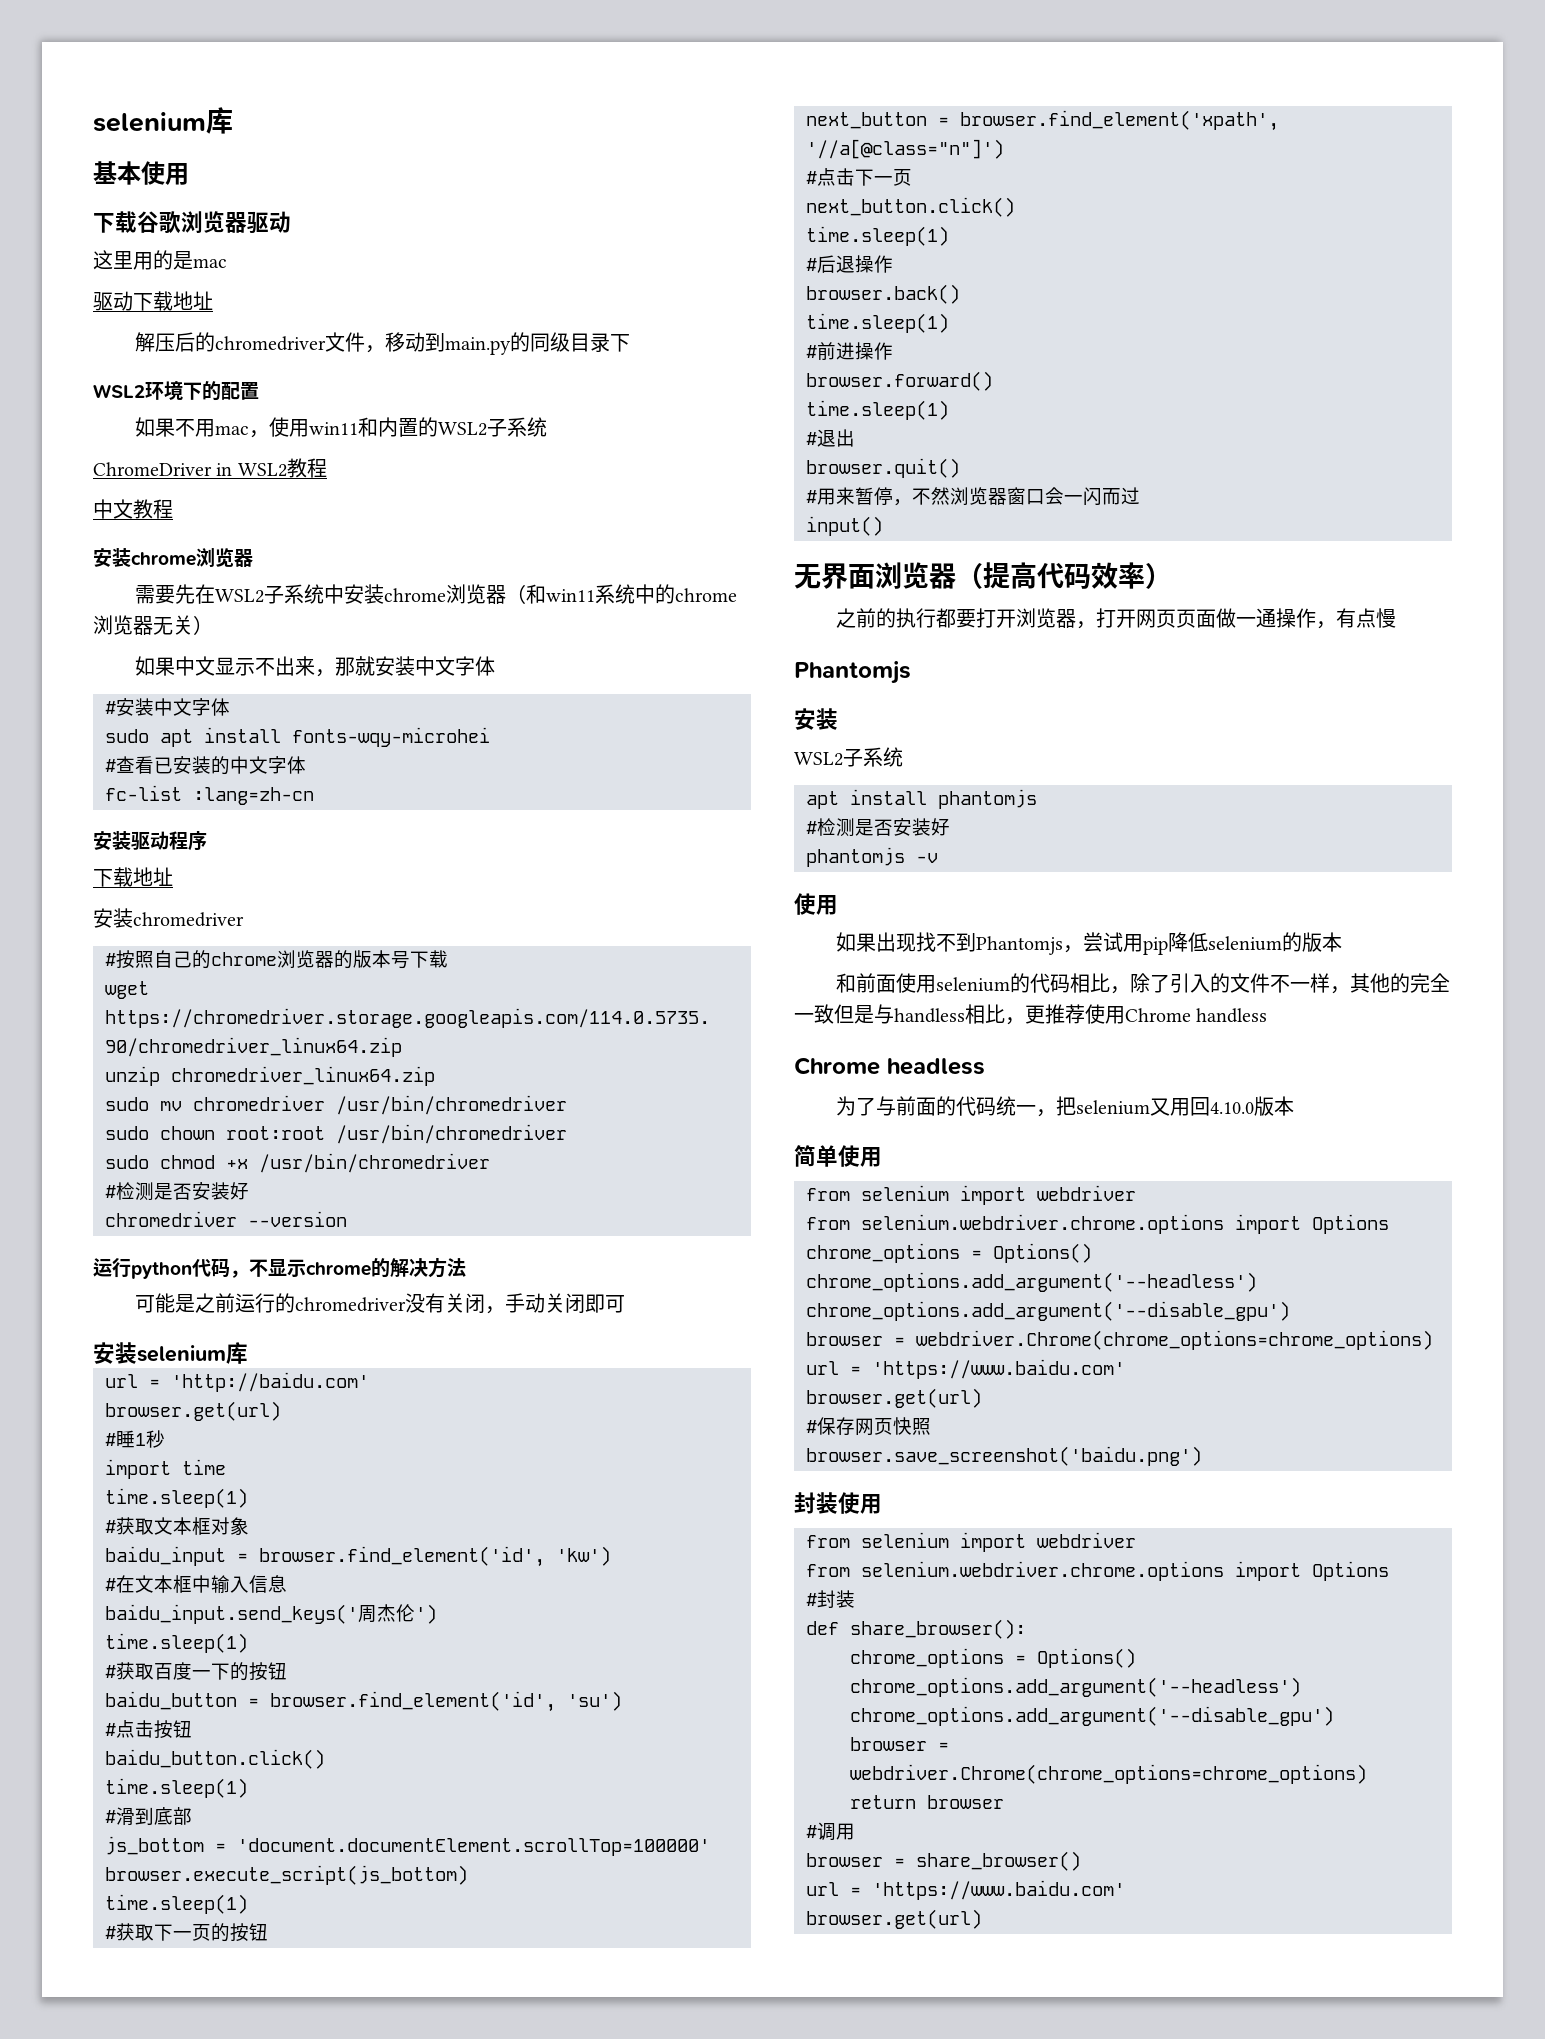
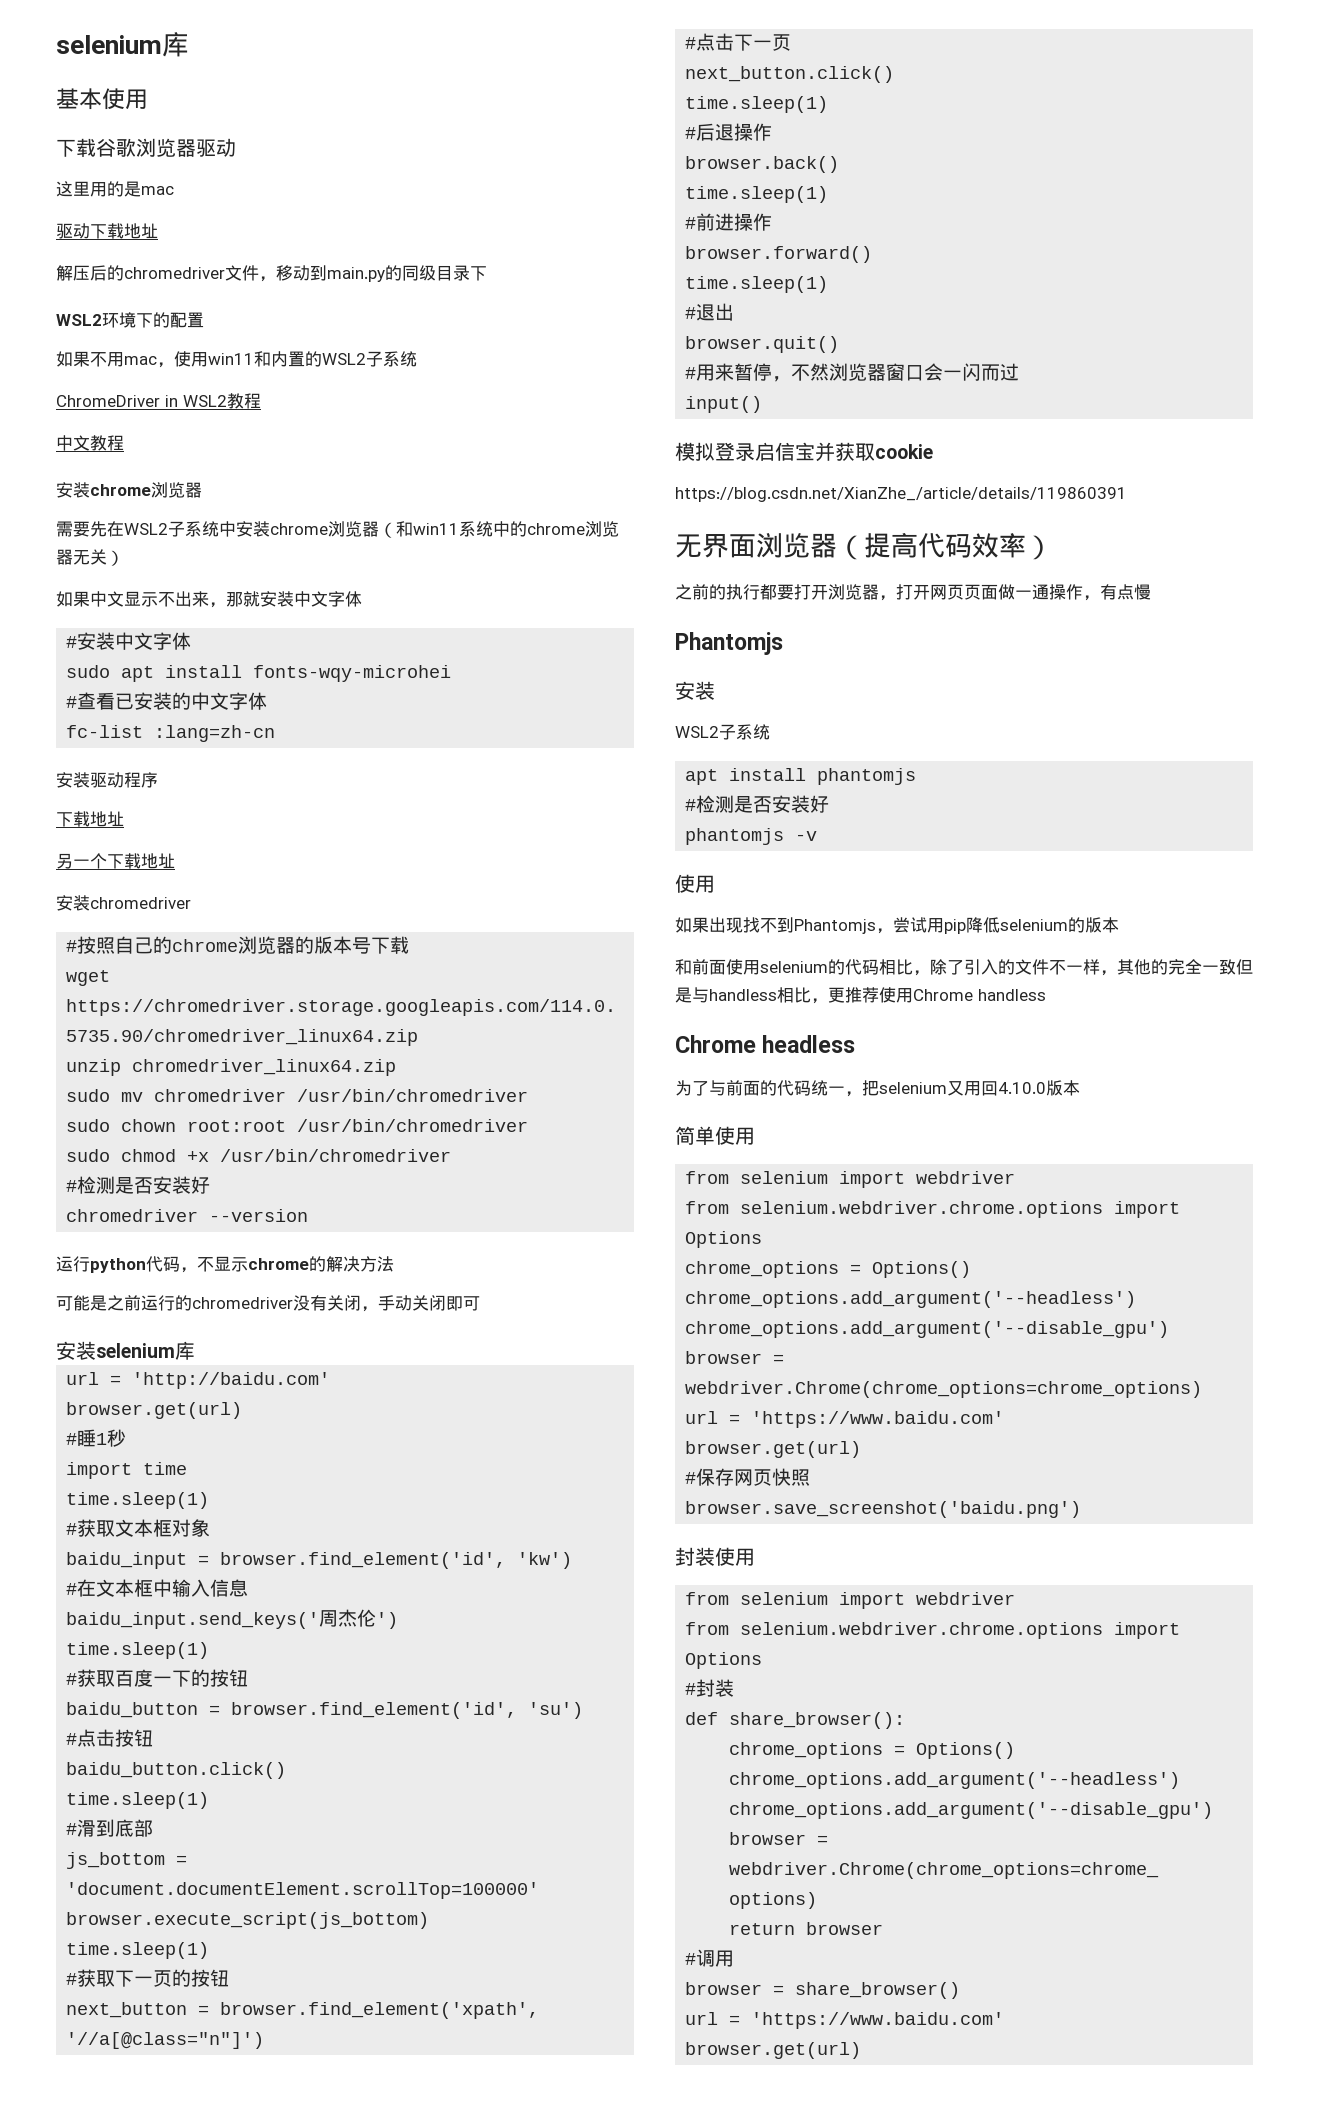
+ 另一个下载地址
+ 模拟登录启信宝并获取cookie
+ https://blog.csdn.net/XianZhe_/article/details/119860391

